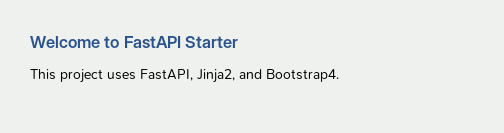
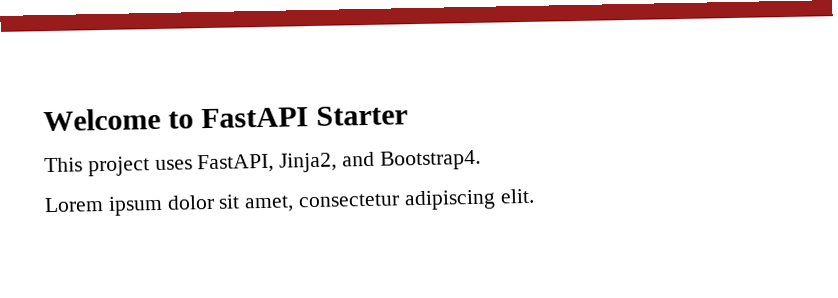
+ Lorem ipsum dolor sit amet, consectetur adipiscing elit.

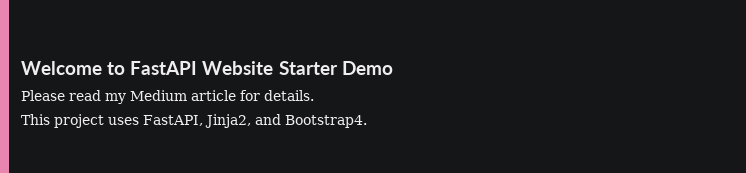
- Welcome to FastAPI Starter
+ Welcome to FastAPI Website Starter Demo
+ Please read my Medium article for details.
- Lorem ipsum dolor sit amet, consectetur adipiscing elit.

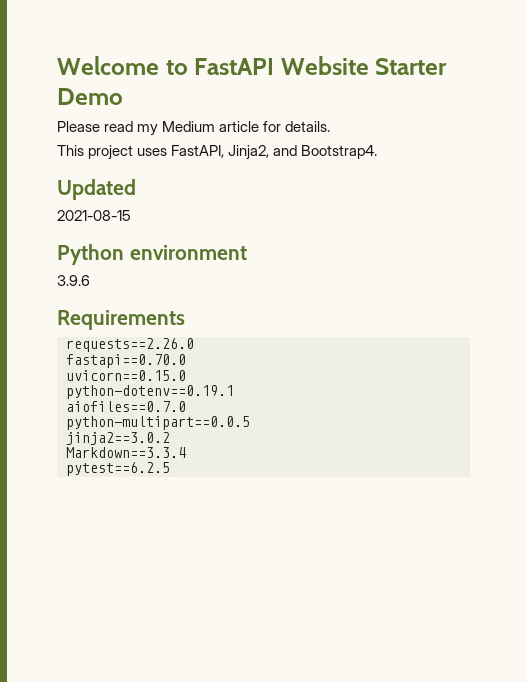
+ Updated
+ 2021-08-15
+ Python environment
+ 3.9.6
+ Requirements
+ requests==2.26.0
+ fastapi==0.70.0
+ uvicorn==0.15.0
+ python-dotenv==0.19.1
+ aiofiles==0.7.0
+ python-multipart==0.0.5
+ jinja2==3.0.2
+ Markdown==3.3.4
+ pytest==6.2.5

